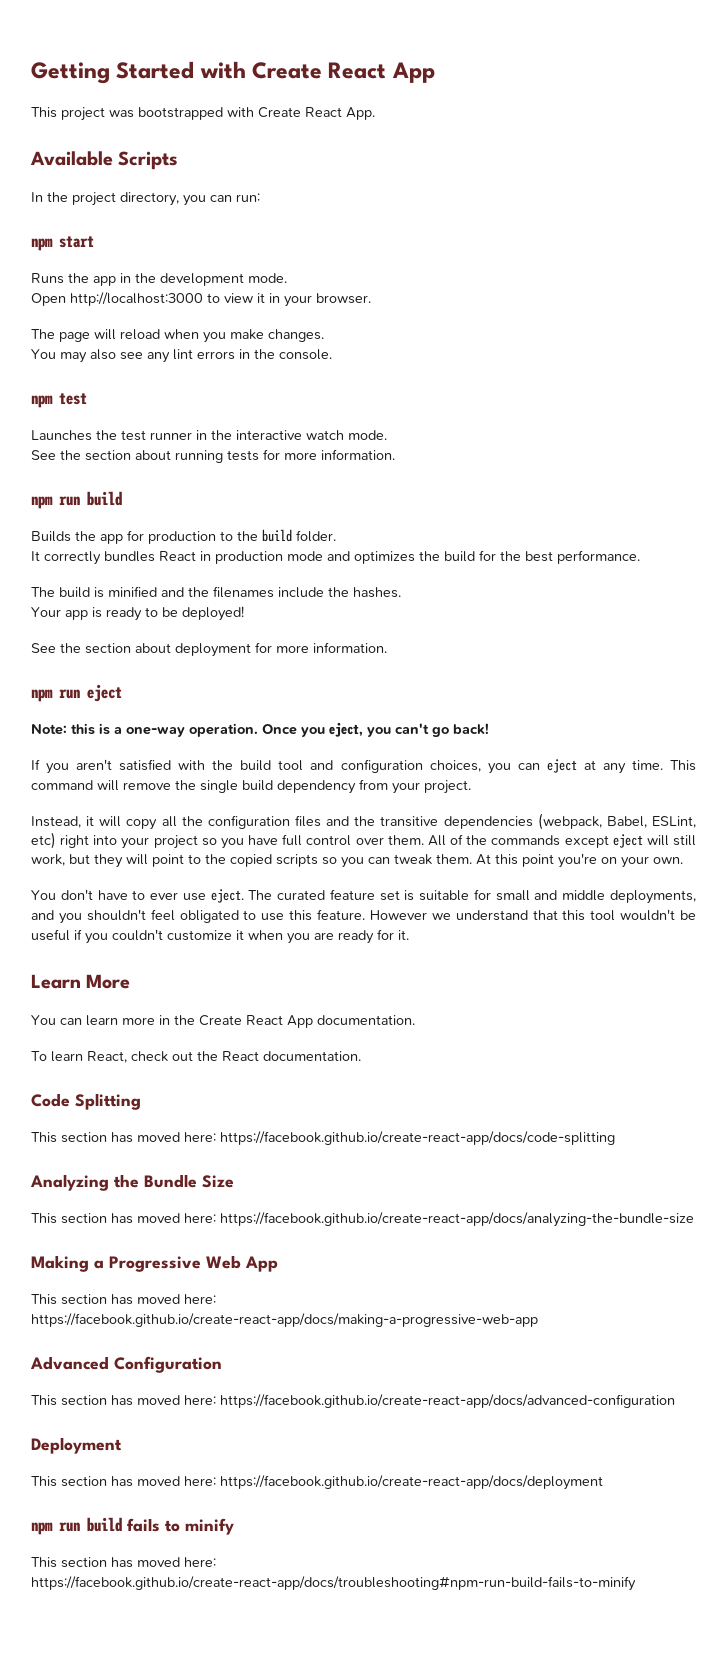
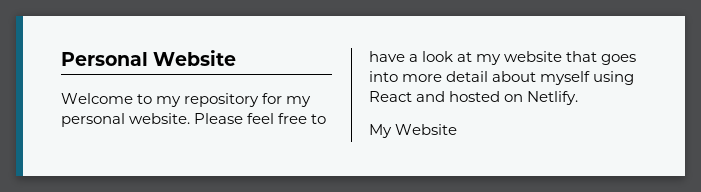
- Getting Started with Create React App
- This project was bootstrapped with Create React App.
- Available Scripts
- In the project directory, you can run:
- npm start
- Runs the app in the development mode.
- Open http://localhost:3000 to view it in your browser.
- The page will reload when you make changes.
- You may also see any lint errors in the console.
- npm test
- Launches the test runner in the interactive watch mode.
- See the section about running tests for more information.
- npm run build
- Builds the app for production to the build folder.
- It correctly bundles React in production mode and optimizes the build for the best performance.
- The build is minified and the filenames include the hashes.
- Your app is ready to be deployed!
- See the section about deployment for more information.
- npm run eject
- Note: this is a one-way operation. Once you eject, you can't go back!
- If you aren't satisfied with the build tool and configuration choices, you can eject at any time. This command will remove the single build dependency from your project.
- Instead, it will copy all the configuration files and the transitive dependencies (webpack, Babel, ESLint, etc) right into your project so you have full control over them. All of the commands except eject will still work, but they will point to the copied scripts so you can tweak them. At this point you're on your own.
- You don't have to ever use eject. The curated feature set is suitable for small and middle deployments, and you shouldn't feel obligated to use this feature. However we understand that this tool wouldn't be useful if you couldn't customize it when you are ready for it.
- Learn More
- You can learn more in the Create React App documentation.
- To learn React, check out the React documentation.
- Code Splitting
- This section has moved here: https://facebook.github.io/create-react-app/docs/code-splitting
- Analyzing the Bundle Size
- This section has moved here: https://facebook.github.io/create-react-app/docs/analyzing-the-bundle-size
- Making a Progressive Web App
- This section has moved here: https://facebook.github.io/create-react-app/docs/making-a-progressive-web-app
- Advanced Configuration
- This section has moved here: https://facebook.github.io/create-react-app/docs/advanced-configuration
- Deployment
- This section has moved here: https://facebook.github.io/create-react-app/docs/deployment
- npm run build fails to minify
- This section has moved here: https://facebook.github.io/create-react-app/docs/troubleshooting#npm-run-build-fails-to-minify
+ Personal Website
+ Welcome to my repository for my personal website. Please feel free to have a look at my website that goes into more detail about myself using React and hosted on Netlify.
+ My Website

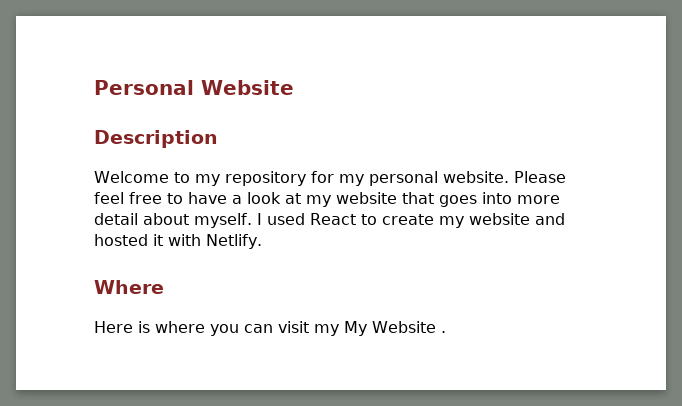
+ Description
- Please feel free to have a look at my website that goes into more detail about myself using React and hosted on Netlify.
- My Website
+ Please feel free to have a look at my website that goes into more detail about myself. I used React to create my website and hosted it with Netlify.
+ Where
+ Here is where you can visit my My Website .

